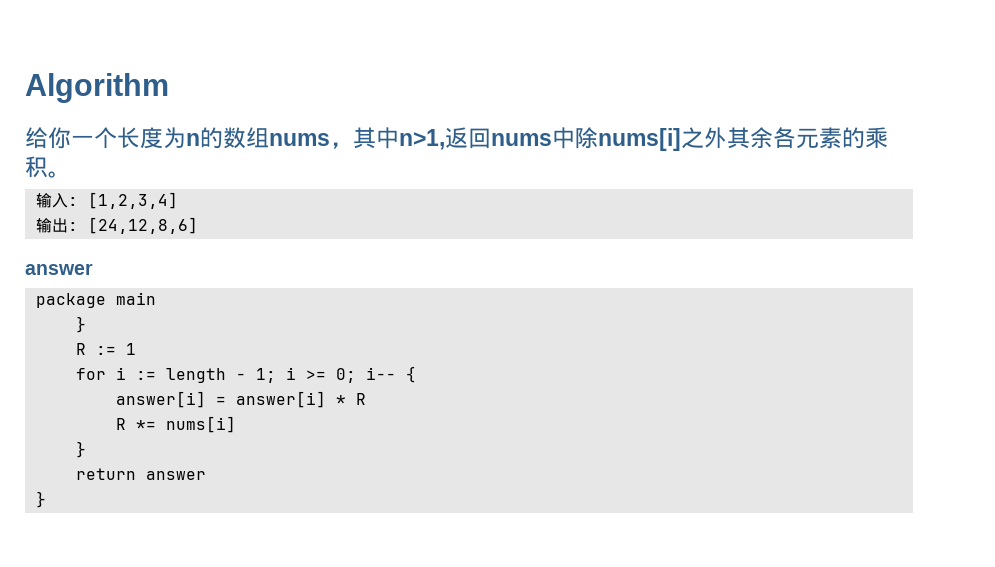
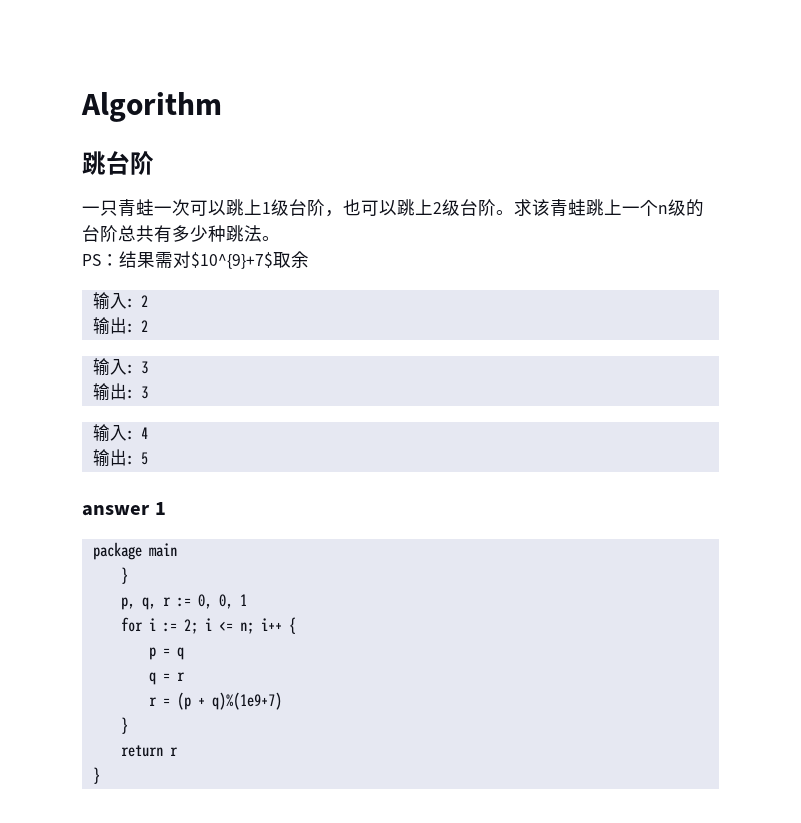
- 给你一个长度为n的数组nums，其中n>1,返回nums中除nums[i]之外其余各元素的乘积。
- 输入: [1,2,3,4]
- 输出: [24,12,8,6]
- answer
+ 跳台阶
+ 一只青蛙一次可以跳上1级台阶，也可以跳上2级台阶。求该青蛙跳上一个n级的台阶总共有多少种跳法。
+ PS：结果需对$10^{9}+7$取余
+ 输入: 2
+ 输出: 2
+ 输入: 3
+ 输出: 3
+ 输入: 4
+ 输出: 5
+ answer 1
- R := 1
- for i := length - 1; i >= 0; i-- {
- answer[i] = answer[i] * R
- R *= nums[i]
+ p, q, r := 0, 0, 1
+ for i := 2; i <= n; i++ {
+ p = q
+ q = r
+ r = (p + q)%(1e9+7)
- return answer
+ return r

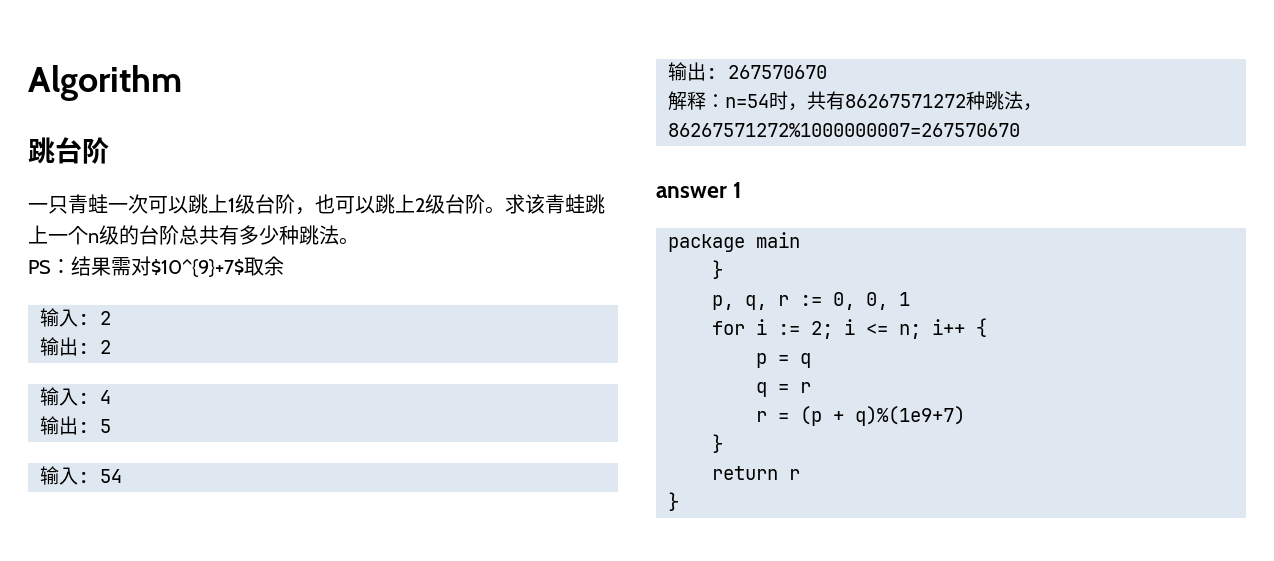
- 输入: 3
- 输出: 3
+ 输入: 54
+ 输出: 267570670
+ 解释：n=54时，共有86267571272种跳法，86267571272%1000000007=267570670

